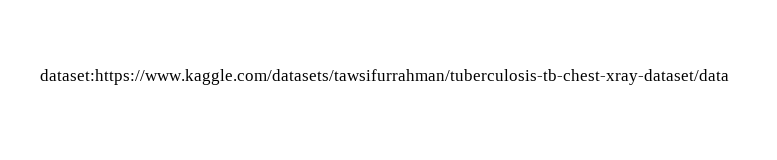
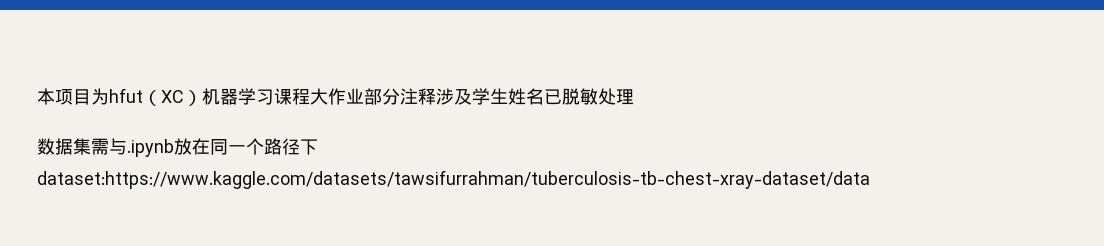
- dataset:https://www.kaggle.com/datasets/tawsifurrahman/tuberculosis-tb-chest-xray-dataset/data
+ 本项目为hfut（XC）机器学习课程大作业部分注释涉及学生姓名已脱敏处理
+ 数据集需与.ipynb放在同一个路径下dataset:https://www.kaggle.com/datasets/tawsifurrahman/tuberculosis-tb-chest-xray-dataset/data

